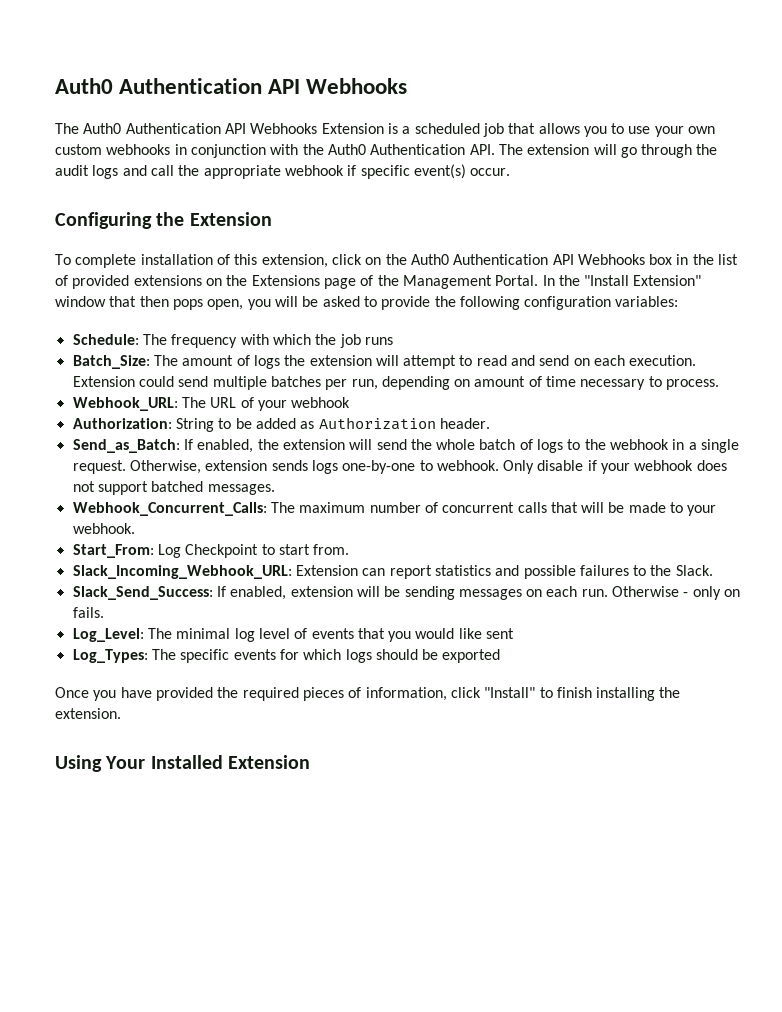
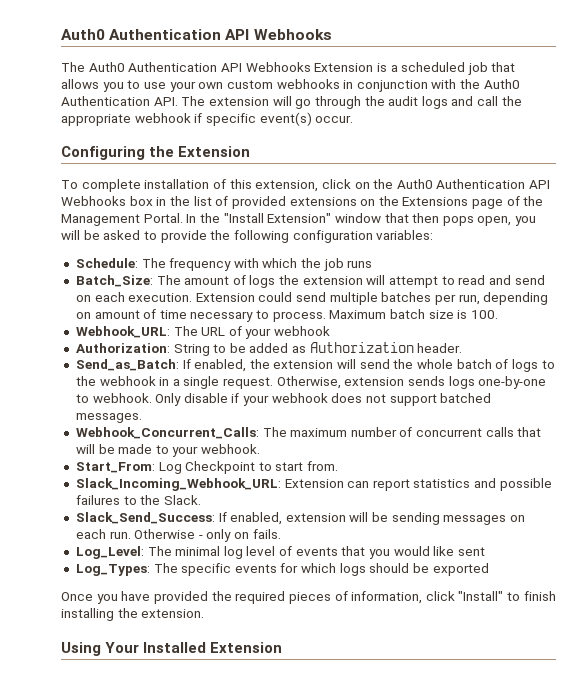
+ Maximum batch size is 100.

